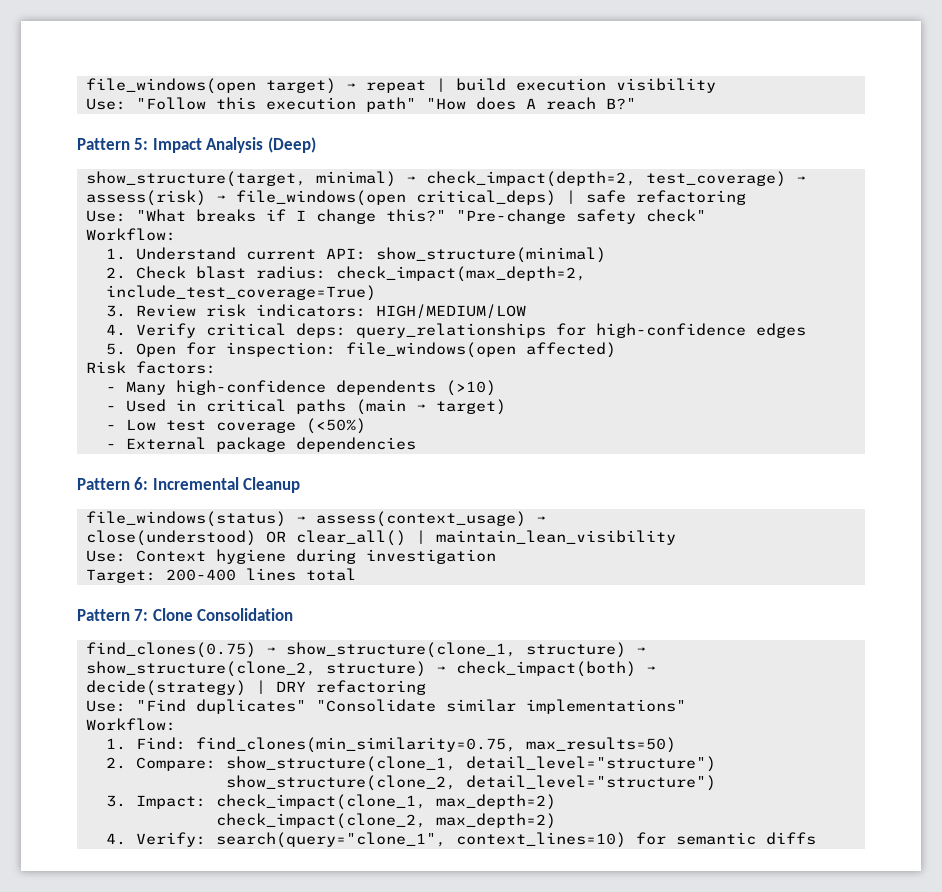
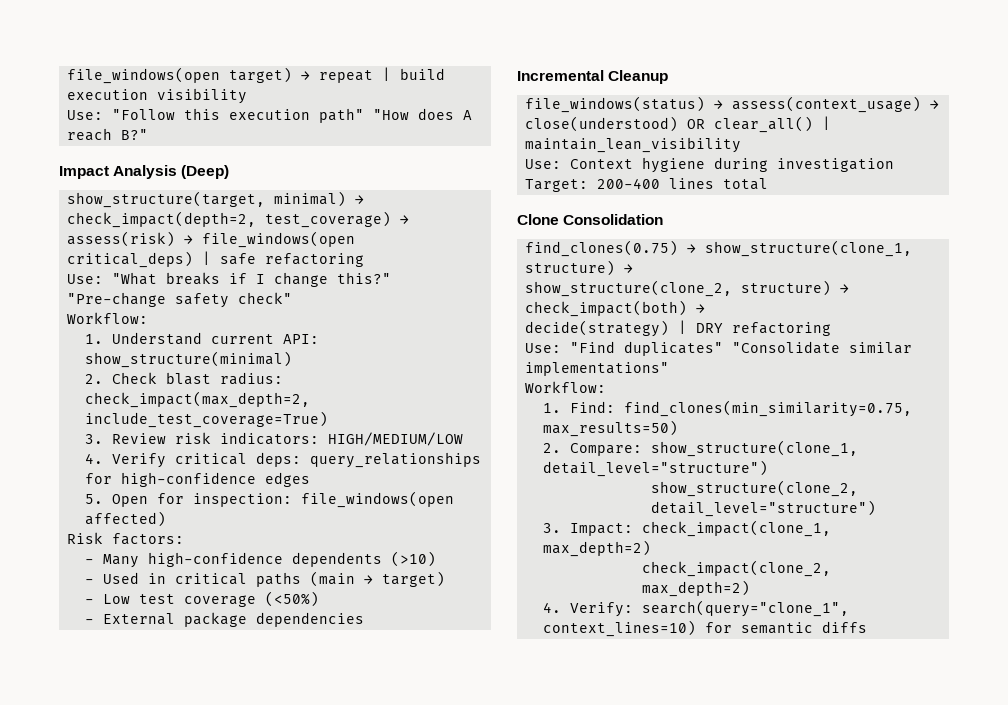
- Pattern 5: Impact Analysis (Deep)
+ Impact Analysis (Deep)
- Pattern 6: Incremental Cleanup
+ Incremental Cleanup
- Pattern 7: Clone Consolidation
+ Clone Consolidation

